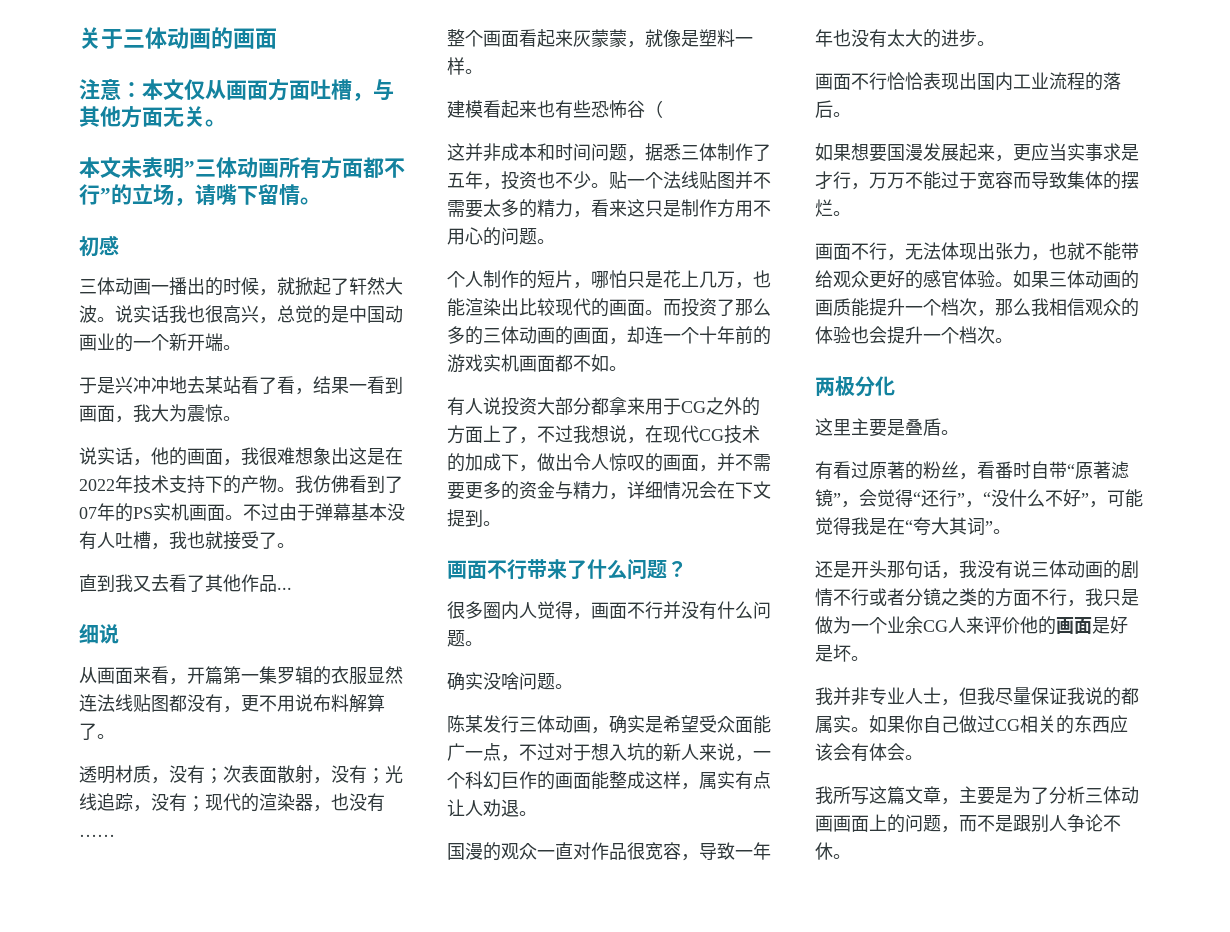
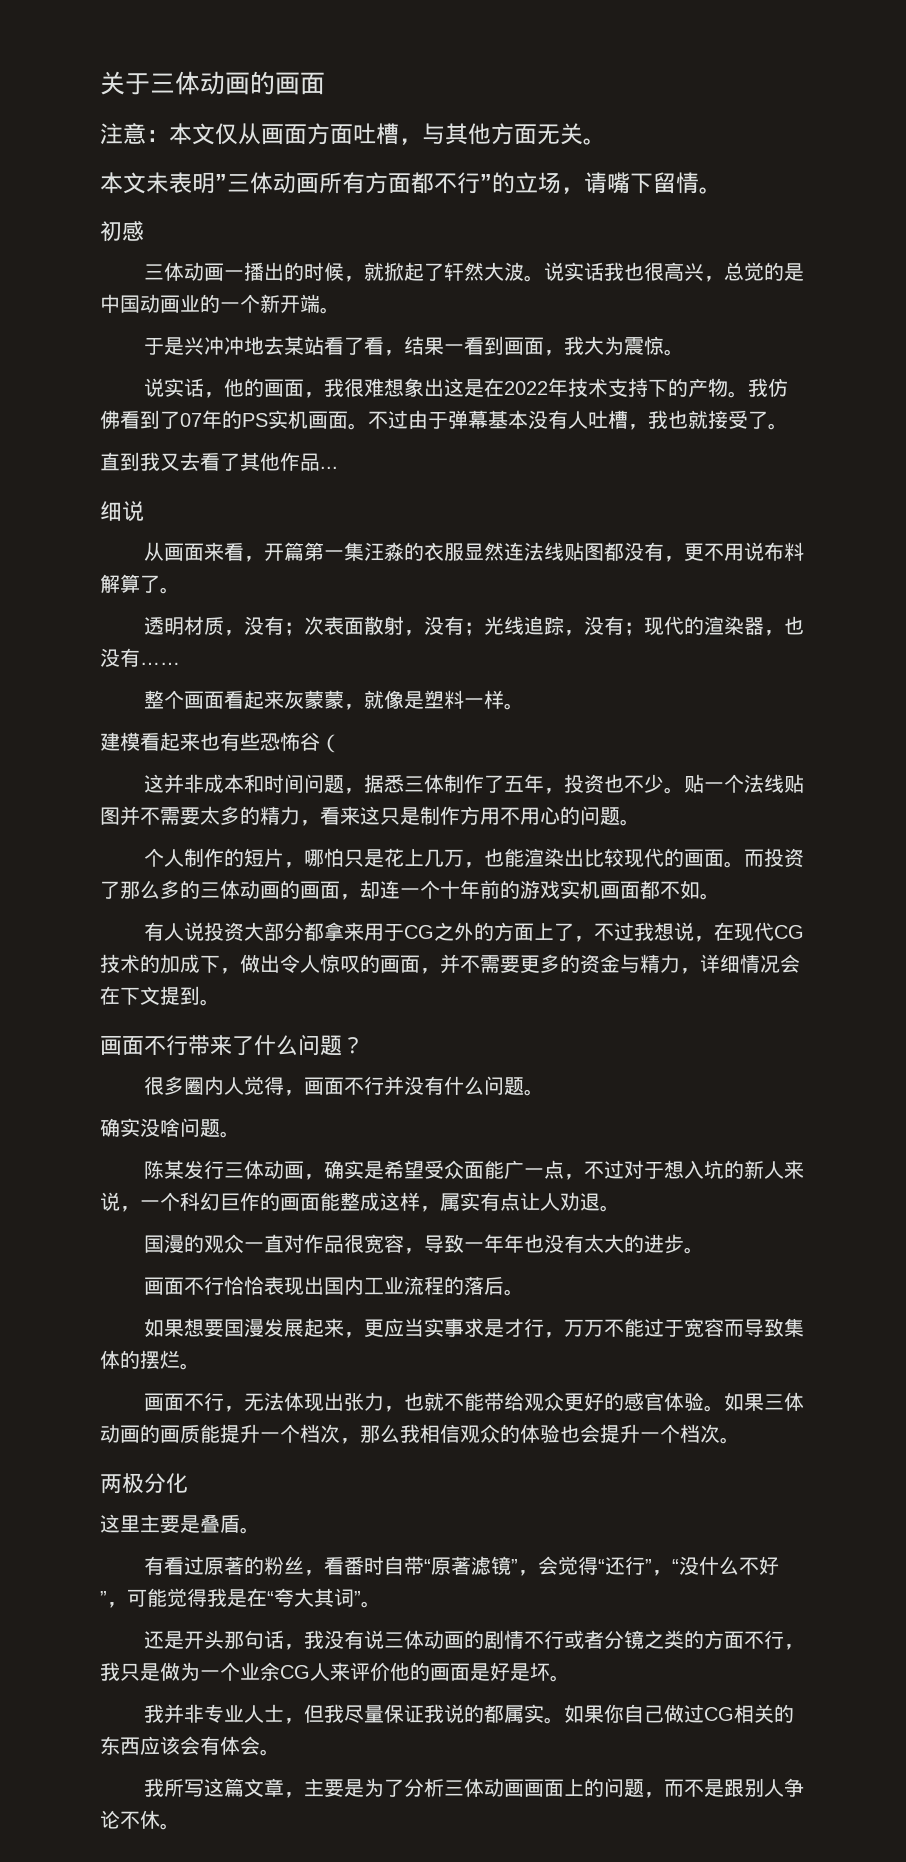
- 从画面来看，开篇第一集罗辑的衣服显然连法线贴图都没有，更不用说布料解算了。
+ 从画面来看，开篇第一集汪淼的衣服显然连法线贴图都没有，更不用说布料解算了。

